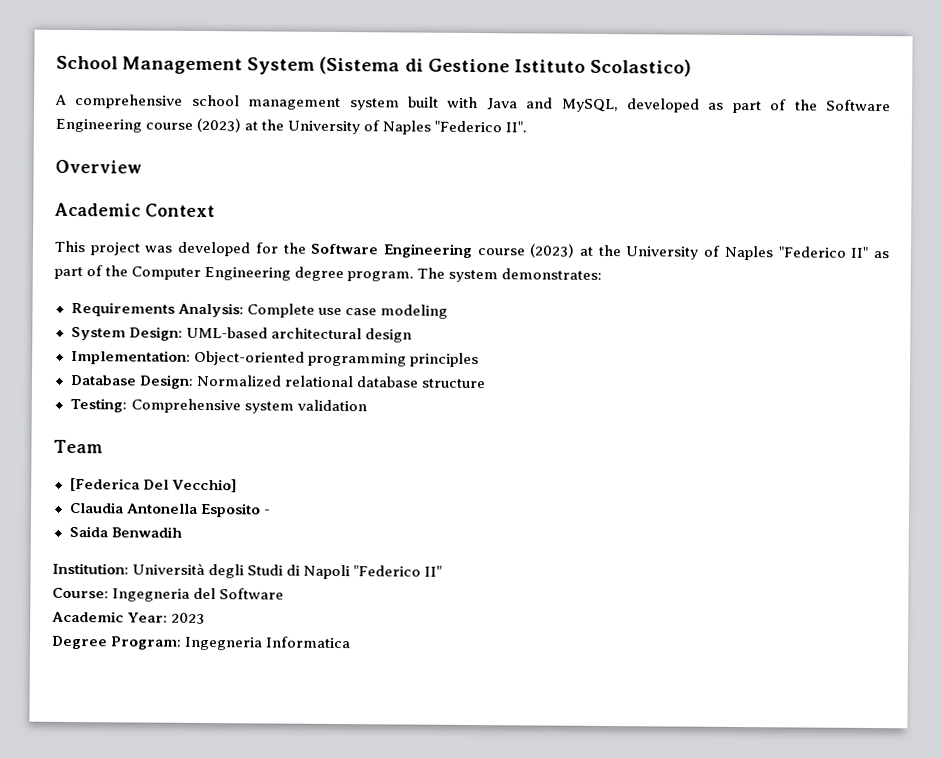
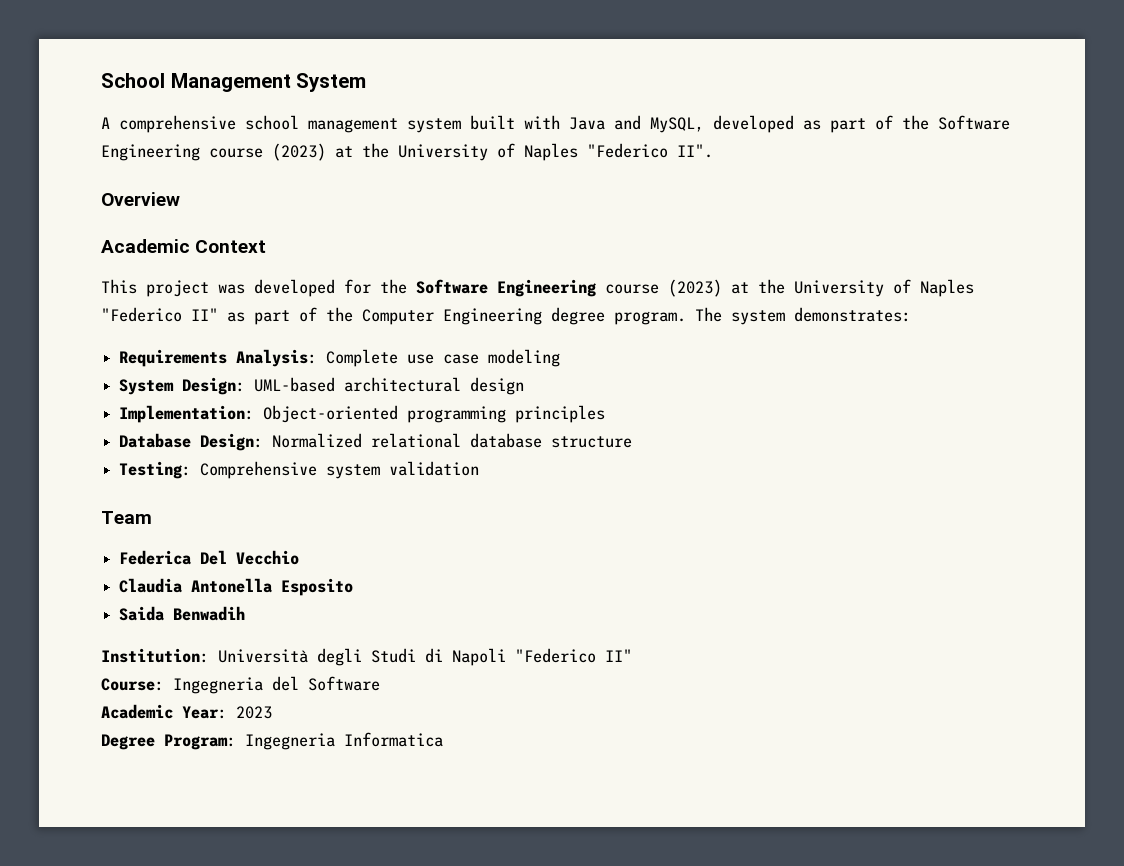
- School Management System (Sistema di Gestione Istituto Scolastico)
+ School Management System
- [Federica Del Vecchio]
+ Federica Del Vecchio
- Claudia Antonella Esposito -
+ Claudia Antonella Esposito

